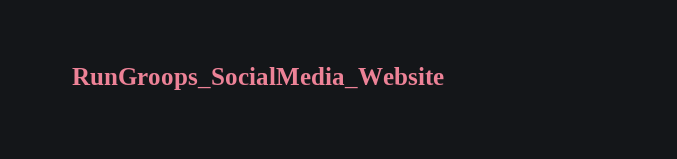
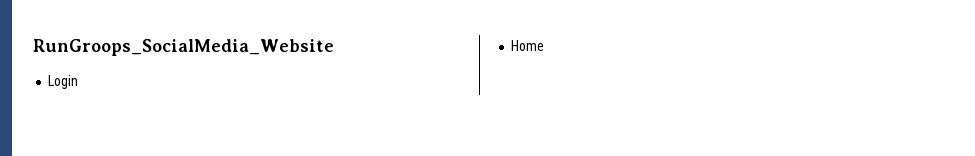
+ Login
+ Home

